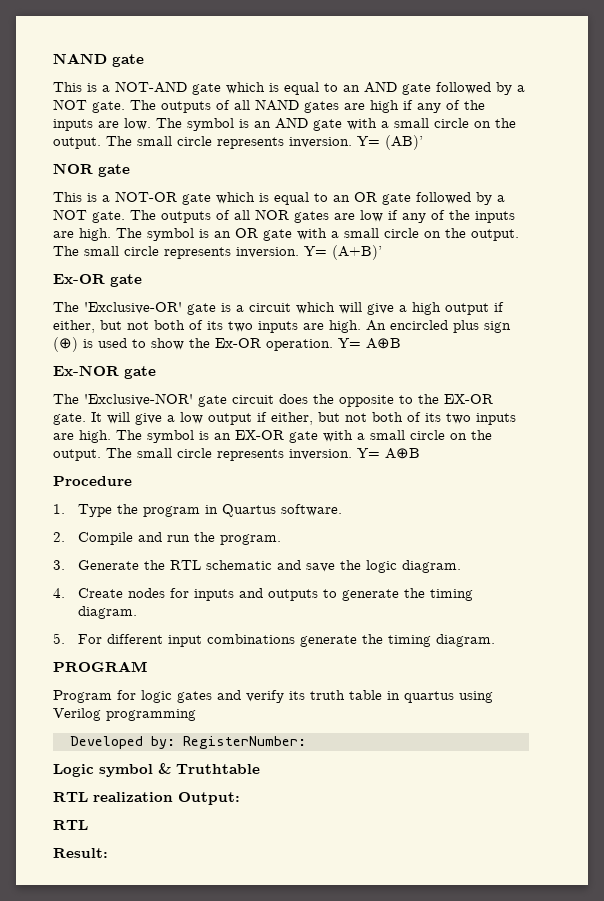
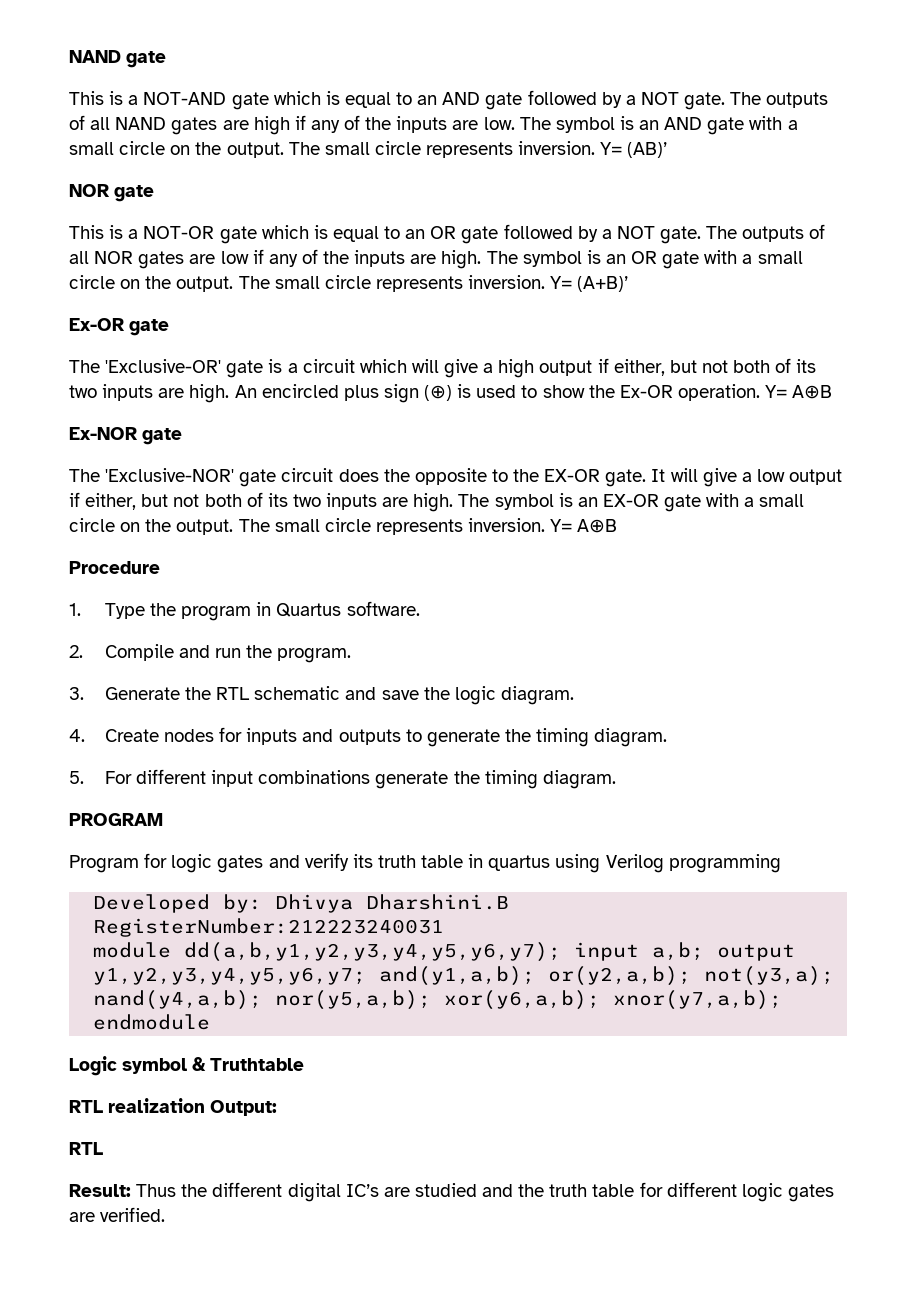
- Developed by: RegisterNumber:
+ Developed by: Dhivya Dharshini.B RegisterNumber:212223240031
+ module dd(a,b,y1,y2,y3,y4,y5,y6,y7); input a,b; output y1,y2,y3,y4,y5,y6,y7; and(y1,a,b); or(y2,a,b); not(y3,a); nand(y4,a,b); nor(y5,a,b); xor(y6,a,b); xnor(y7,a,b); endmodule
- Result:
+ Result: Thus the different digital IC’s are studied and the truth table for different logic gates are verified.

